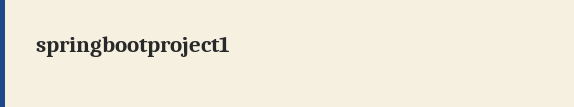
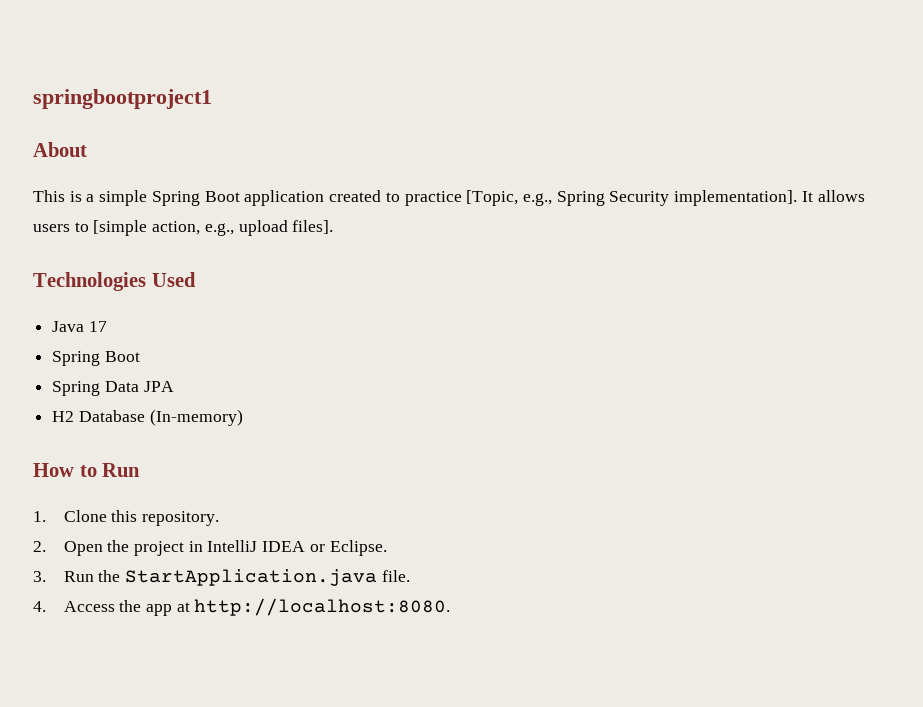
+ About
+ This is a simple Spring Boot application created to practice [Topic, e.g., Spring Security implementation]. It allows users to [simple action, e.g., upload files].
+ Technologies Used
+ Java 17
+ Spring Boot
+ Spring Data JPA
+ H2 Database (In-memory)
+ How to Run
+ 1. Clone this repository.
+ 2. Open the project in IntelliJ IDEA or Eclipse.
+ 3. Run the StartApplication.java file.
+ 4. Access the app at http://localhost:8080.

